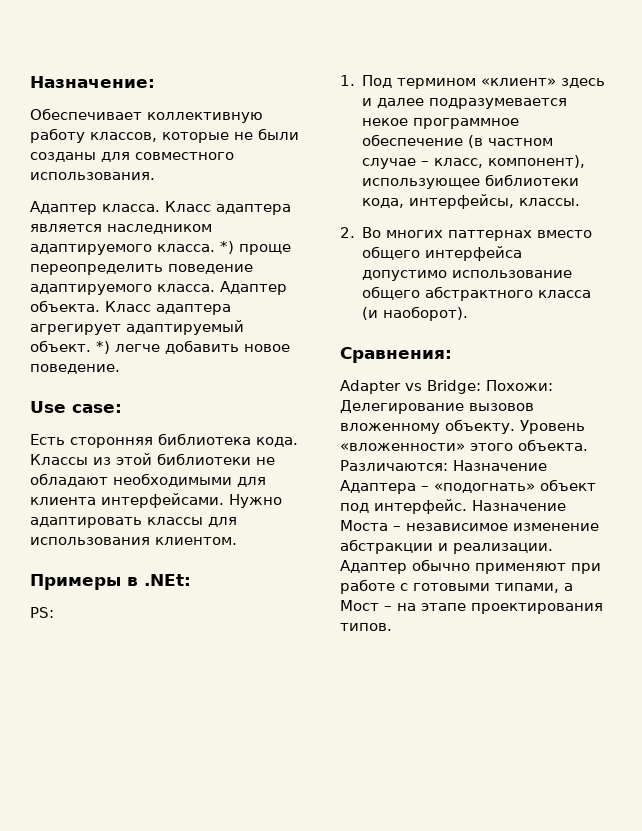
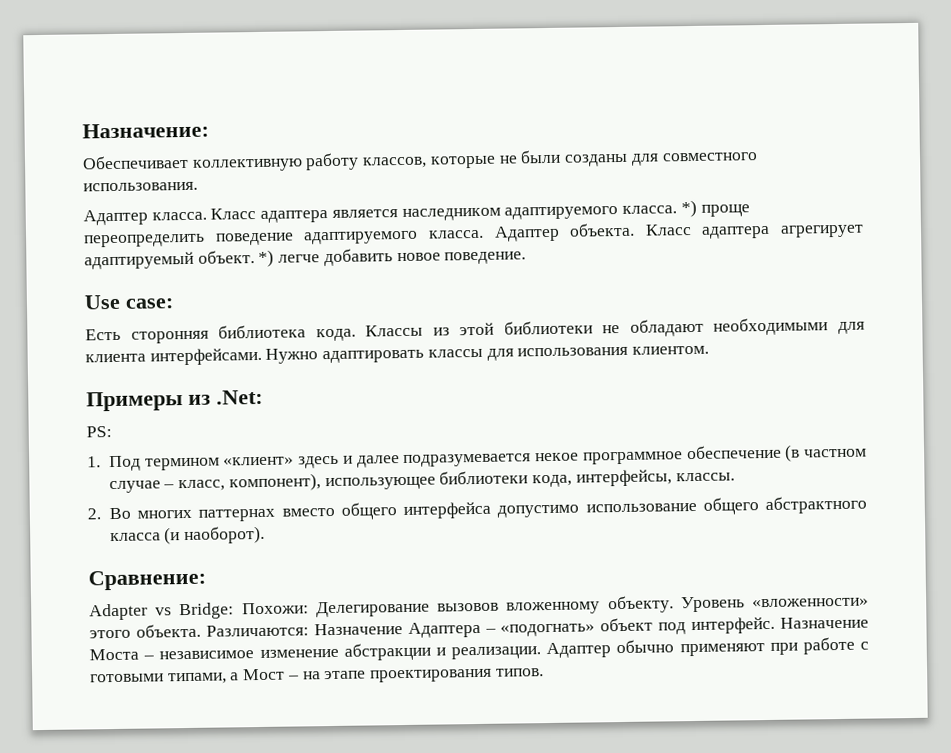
- Примеры в .NEt:
+ Примеры из .Net:
- Сравнения:
+ Сравнение:

